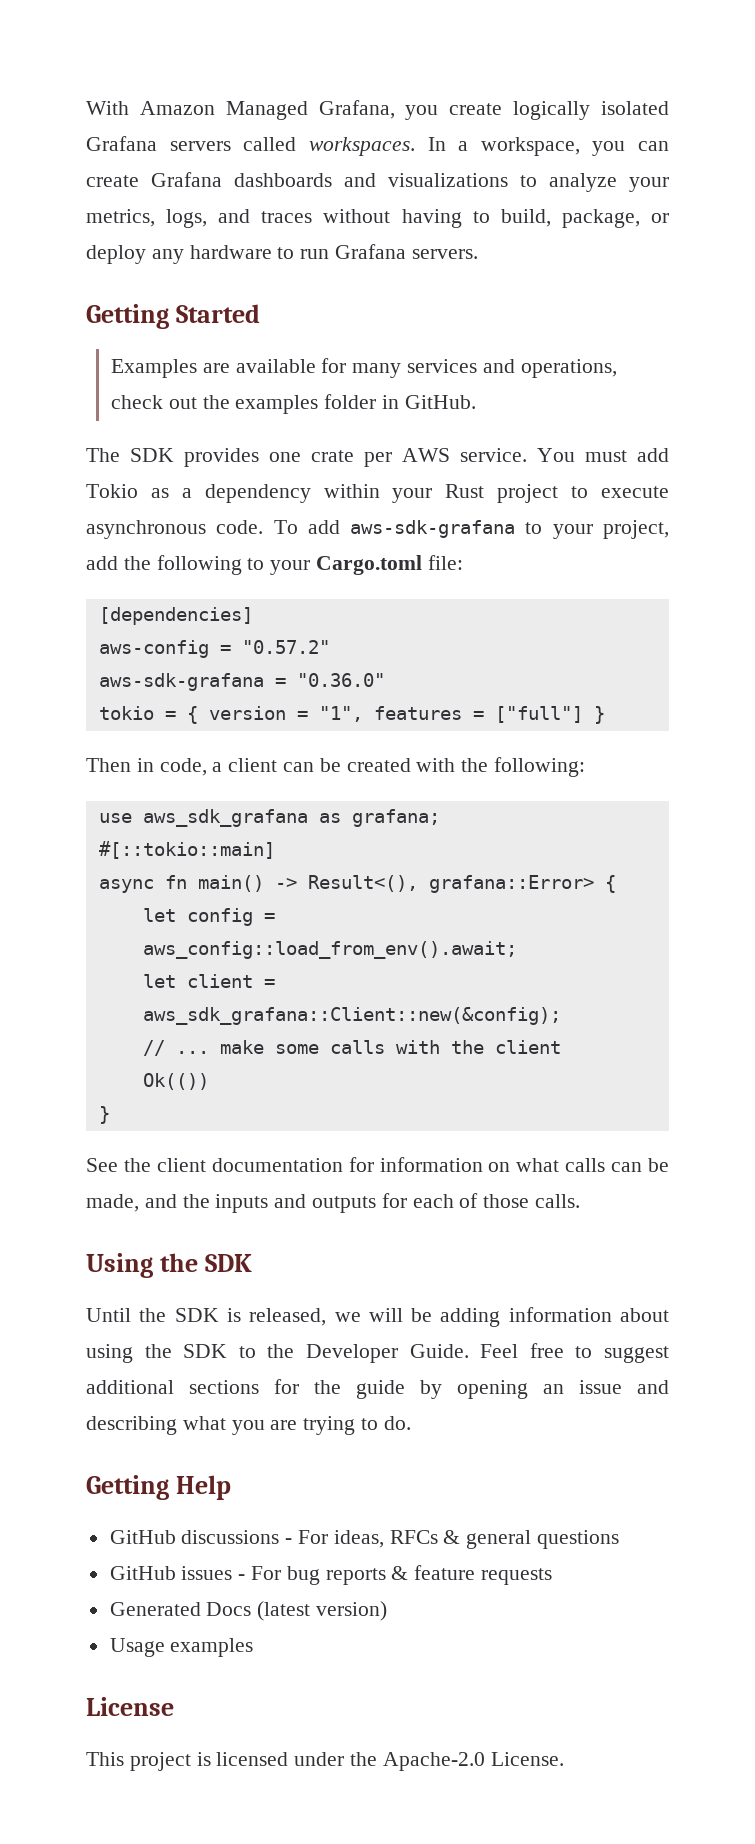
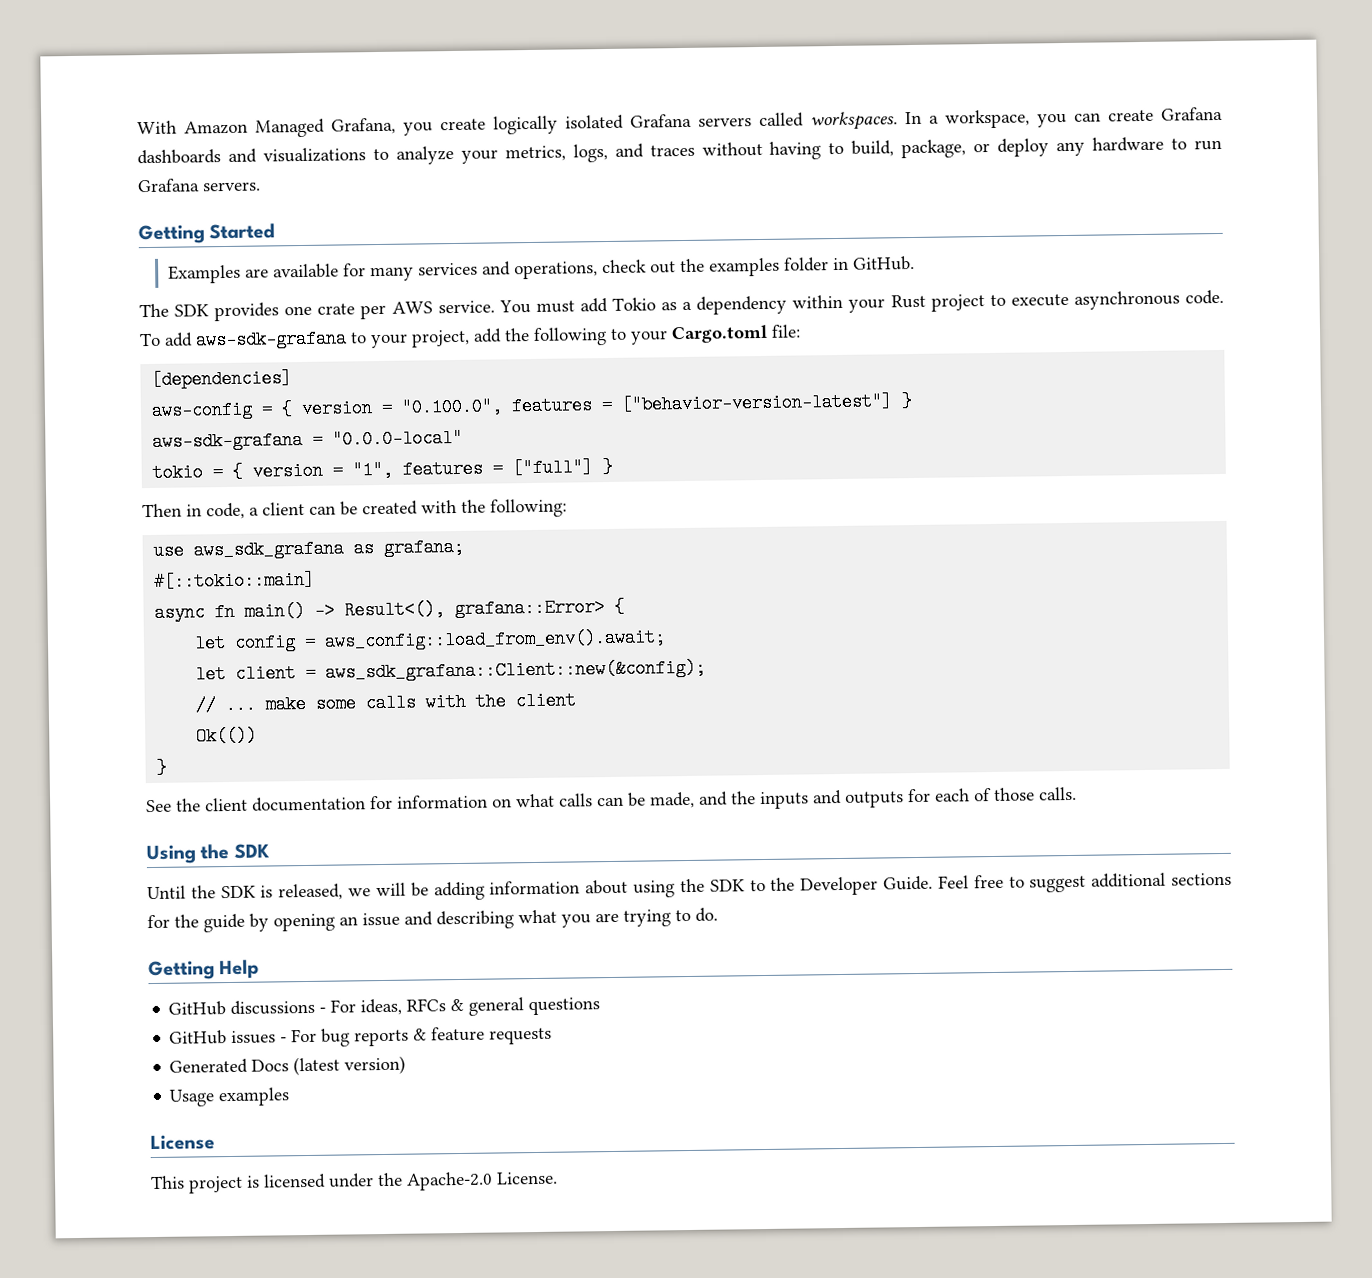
- aws-config = "0.57.2"
+ aws-config = { version = "0.100.0", features = ["behavior-version-latest"] }
- aws-sdk-grafana = "0.36.0"
+ aws-sdk-grafana = "0.0.0-local"

